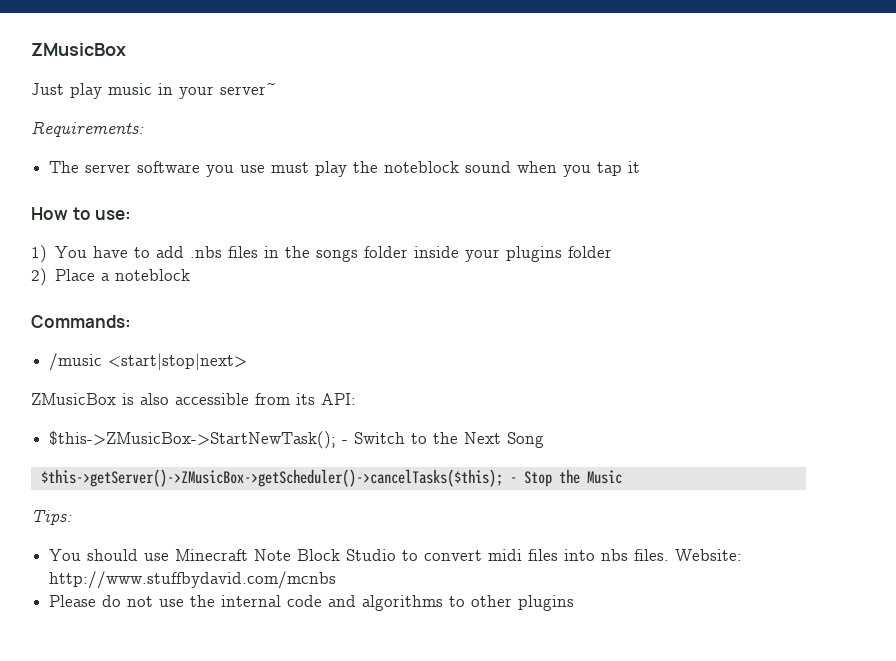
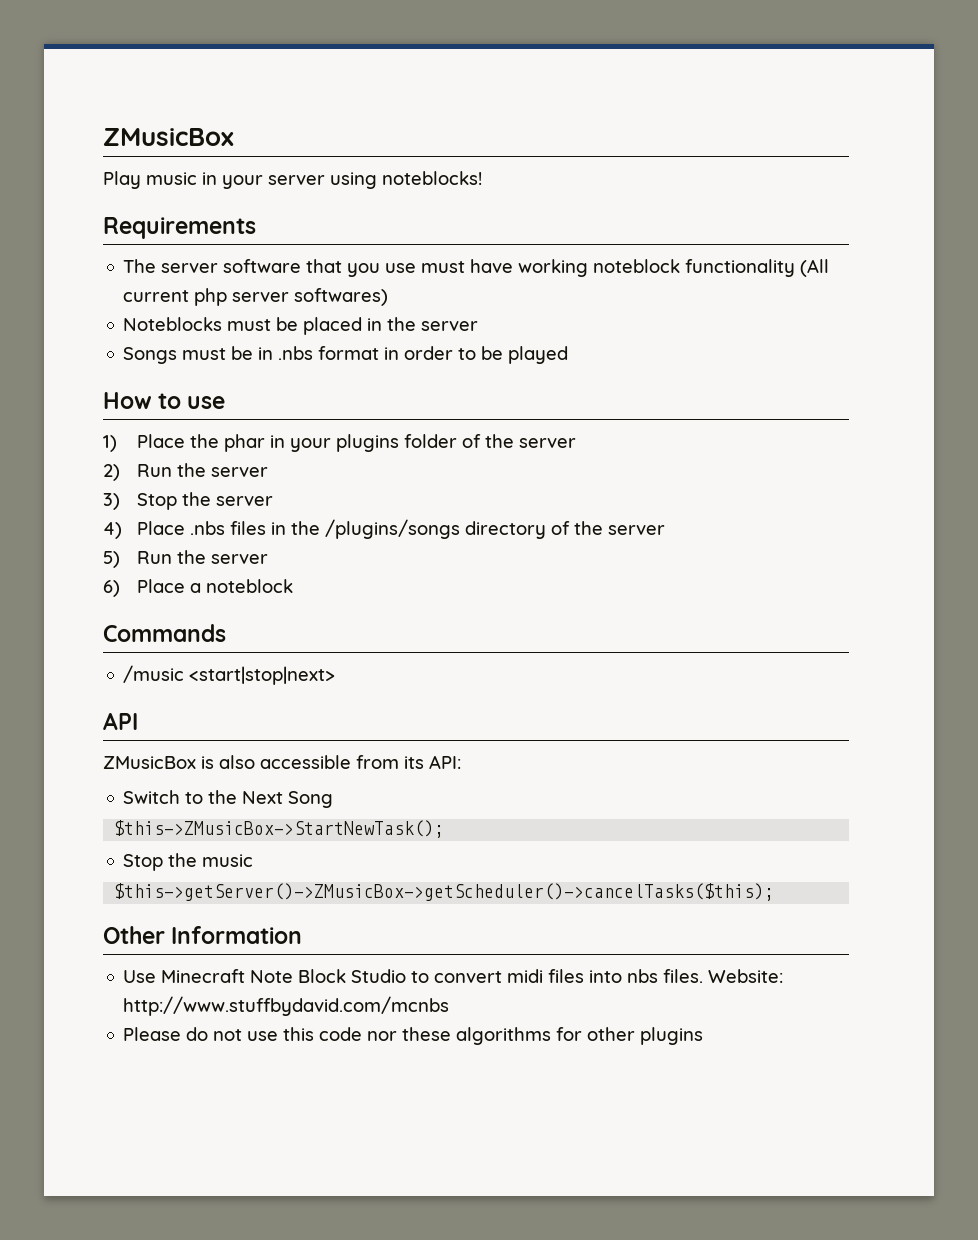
- Just play music in your server~
- Requirements:
+ Play music in your server using noteblocks!
+ Requirements
- The server software you use must play the noteblock sound when you tap it
+ The server software that you use must have working noteblock functionality (All current php server softwares)
+ Noteblocks must be placed in the server
+ Songs must be in .nbs format in order to be played
- How to use:
+ How to use
- 1) You have to add .nbs files in the songs folder inside your plugins folder
- 2) Place a noteblock
+ 1) Place the phar in your plugins folder of the server
+ 2) Run the server
+ 3) Stop the server
+ 4) Place .nbs files in the /plugins/songs directory of the server
+ 5) Run the server
+ 6) Place a noteblock
- Commands:
+ Commands
+ API
- $this->ZMusicBox->StartNewTask(); - Switch to the Next Song
+ Switch to the Next Song
- $this->getServer()->ZMusicBox->getScheduler()->cancelTasks($this); - Stop the Music
- Tips:
- You should use Minecraft Note Block Studio to convert midi files into nbs files.
+ $this->ZMusicBox->StartNewTask();
+ Stop the music
+ $this->getServer()->ZMusicBox->getScheduler()->cancelTasks($this);
+ Other Information
+ Use Minecraft Note Block Studio to convert midi files into nbs files.
- Please do not use the internal code and algorithms to other plugins
+ Please do not use this code nor these algorithms for other plugins

